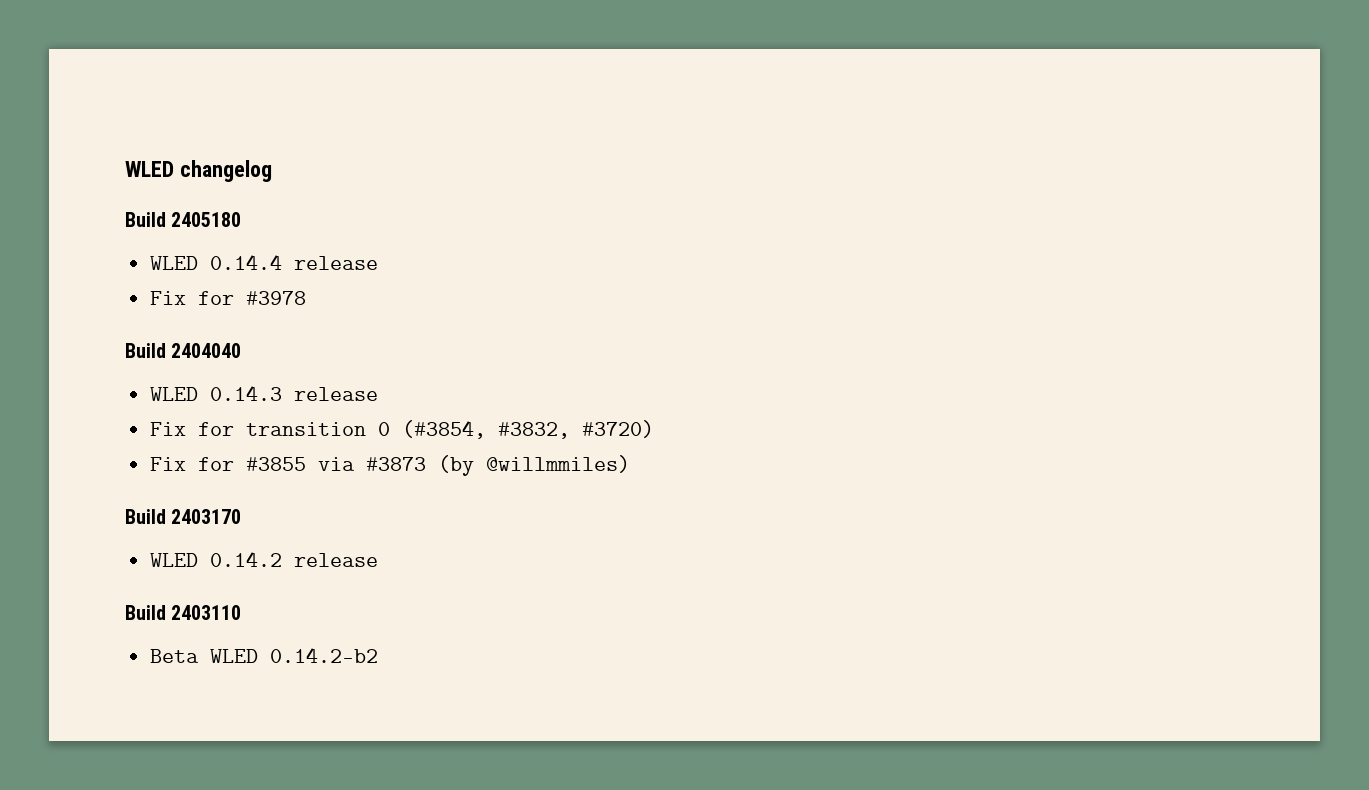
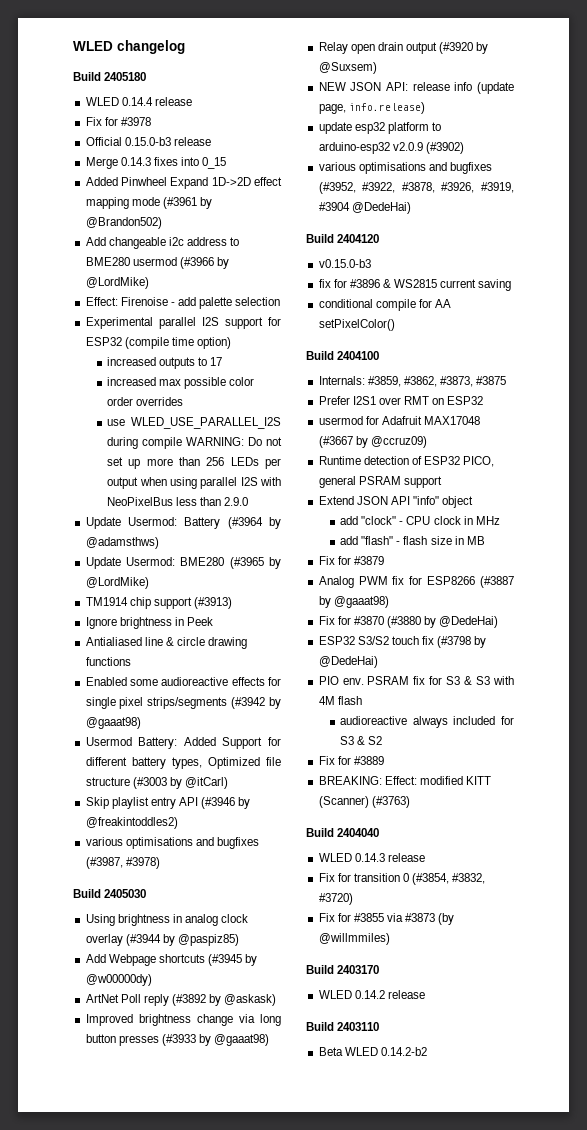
+ Official 0.15.0-b3 release
+ Merge 0.14.3 fixes into 0_15
+ Added Pinwheel Expand 1D->2D effect mapping mode (#3961 by @Brandon502)
+ Add changeable i2c address to BME280 usermod (#3966 by @LordMike)
+ Effect: Firenoise - add palette selection
+ Experimental parallel I2S support for ESP32 (compile time option)
+ increased outputs to 17
+ increased max possible color order overrides
+ use WLED_USE_PARALLEL_I2S during compile WARNING: Do not set up more than 256 LEDs per output when using parallel I2S with NeoPixelBus less than 2.9.0
+ Update Usermod: Battery (#3964 by @adamsthws)
+ Update Usermod: BME280 (#3965 by @LordMike)
+ TM1914 chip support (#3913)
+ Ignore brightness in Peek
+ Antialiased line & circle drawing functions
+ Enabled some audioreactive effects for single pixel strips/segments (#3942 by @gaaat98)
+ Usermod Battery: Added Support for different battery types, Optimized file structure (#3003 by @itCarl)
+ Skip playlist entry API (#3946 by @freakintoddles2)
+ various optimisations and bugfixes (#3987, #3978)
+ Build 2405030
+ Using brightness in analog clock overlay (#3944 by @paspiz85)
+ Add Webpage shortcuts (#3945 by @w00000dy)
+ ArtNet Poll reply (#3892 by @askask)
+ Improved brightness change via long button presses (#3933 by @gaaat98)
+ Relay open drain output (#3920 by @Suxsem)
+ NEW JSON API: release info (update page, info.release)
+ update esp32 platform to arduino-esp32 v2.0.9 (#3902)
+ various optimisations and bugfixes (#3952, #3922, #3878, #3926, #3919, #3904 @DedeHai)
+ Build 2404120
+ v0.15.0-b3
+ fix for #3896 & WS2815 current saving
+ conditional compile for AA setPixelColor()
+ Build 2404100
+ Internals: #3859, #3862, #3873, #3875
+ Prefer I2S1 over RMT on ESP32
+ usermod for Adafruit MAX17048 (#3667 by @ccruz09)
+ Runtime detection of ESP32 PICO, general PSRAM support
+ Extend JSON API "info" object
+ add "clock" - CPU clock in MHz
+ add "flash" - flash size in MB
+ Fix for #3879
+ Analog PWM fix for ESP8266 (#3887 by @gaaat98)
+ Fix for #3870 (#3880 by @DedeHai)
+ ESP32 S3/S2 touch fix (#3798 by @DedeHai)
+ PIO env. PSRAM fix for S3 & S3 with 4M flash
+ audioreactive always included for S3 & S2
+ Fix for #3889
+ BREAKING: Effect: modified KITT (Scanner) (#3763)

